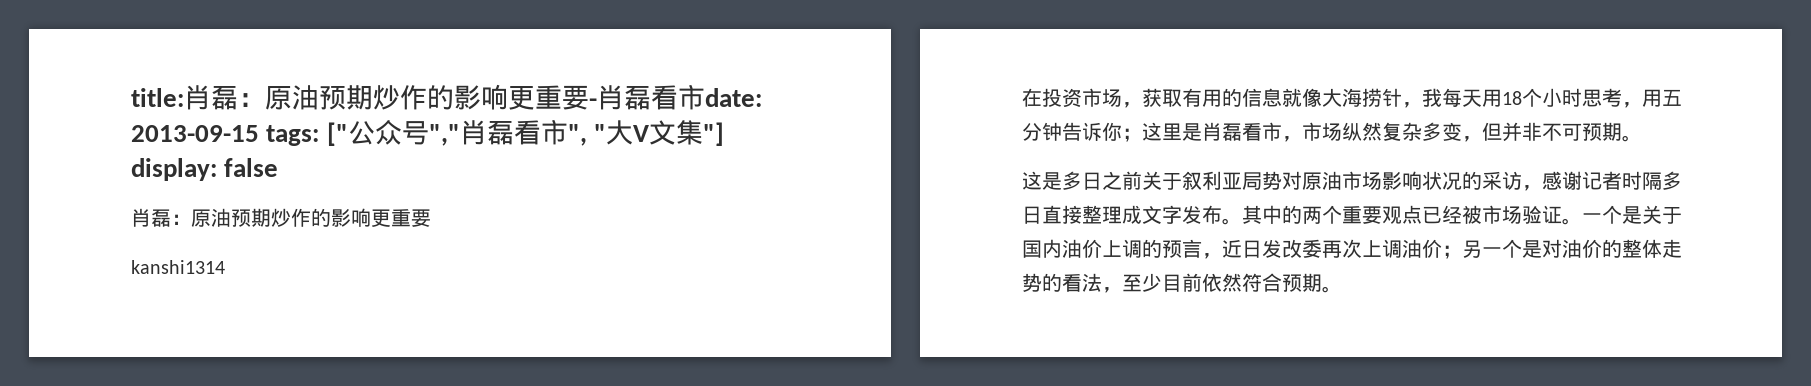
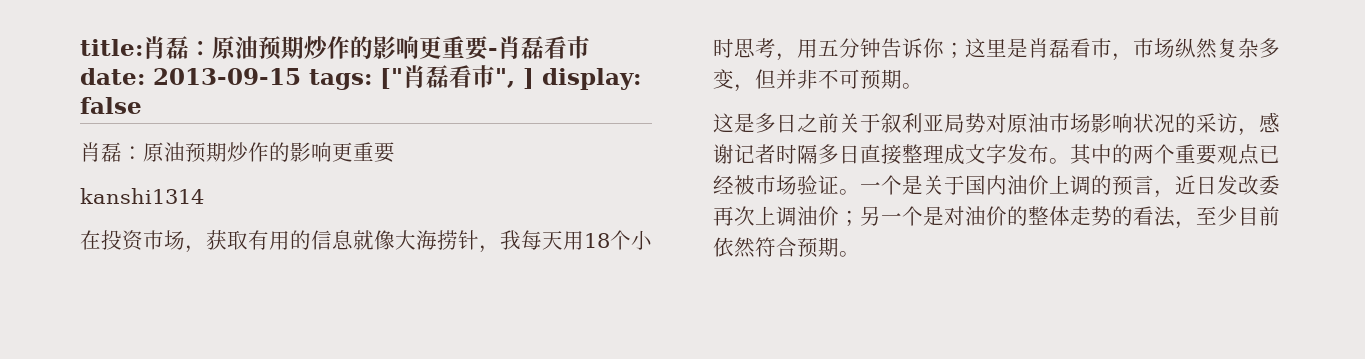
- title:肖磊：原油预期炒作的影响更重要-肖磊看市date: 2013-09-15 tags: ["公众号","肖磊看市", "大V文集"] display: false
+ title:肖磊：原油预期炒作的影响更重要-肖磊看市date: 2013-09-15 tags: ["肖磊看市", ] display: false

